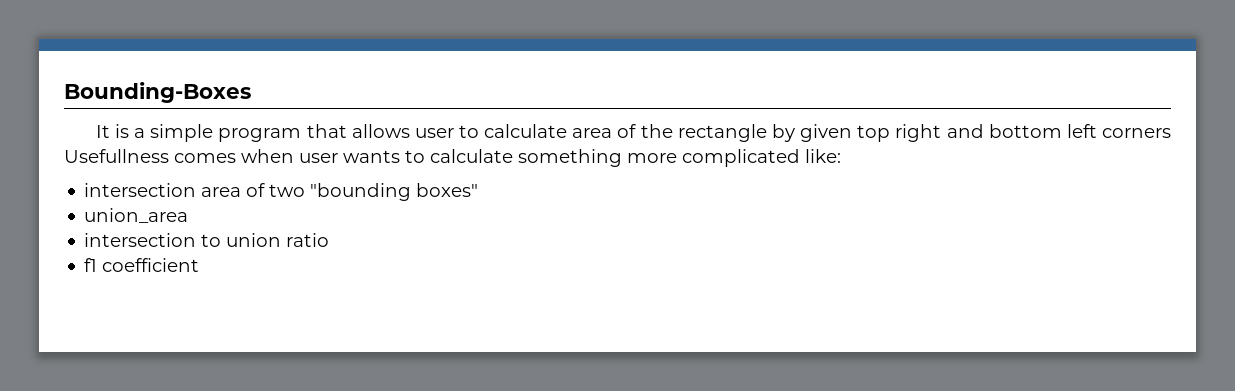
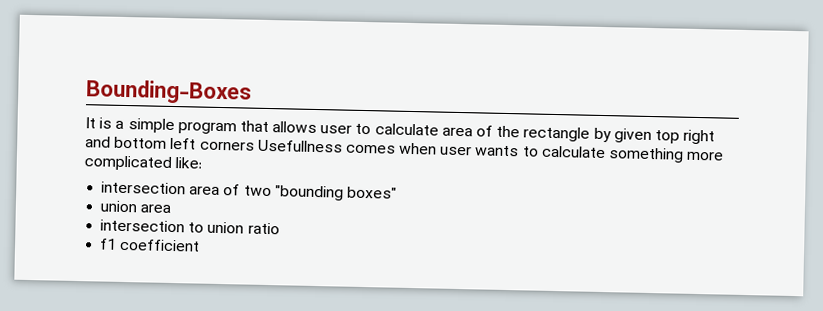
- union_area
+ union area

